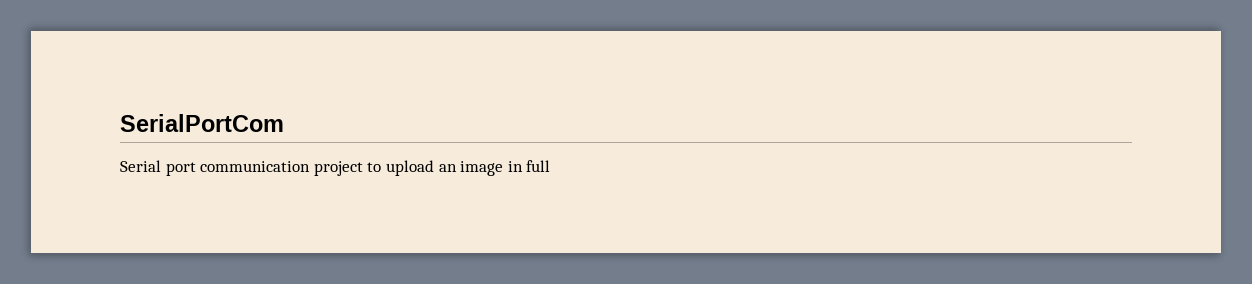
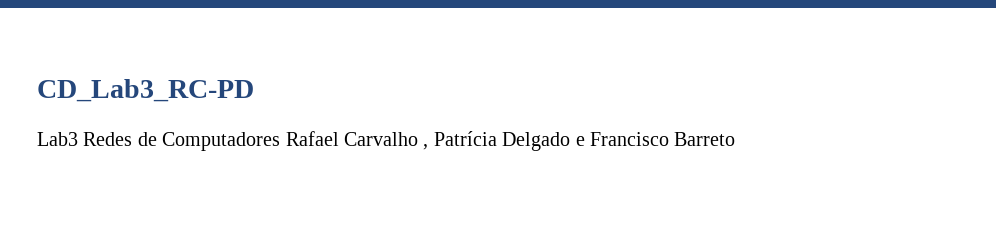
- SerialPortCom
- Serial port communication project to upload an image in full
+ CD_Lab3_RC-PD
+ Lab3 Redes de Computadores Rafael Carvalho , Patrícia Delgado e Francisco Barreto

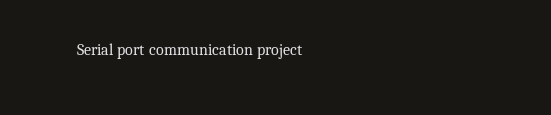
- CD_Lab3_RC-PD
- Lab3 Redes de Computadores Rafael Carvalho , Patrícia Delgado e Francisco Barreto
+ Serial port communication project

